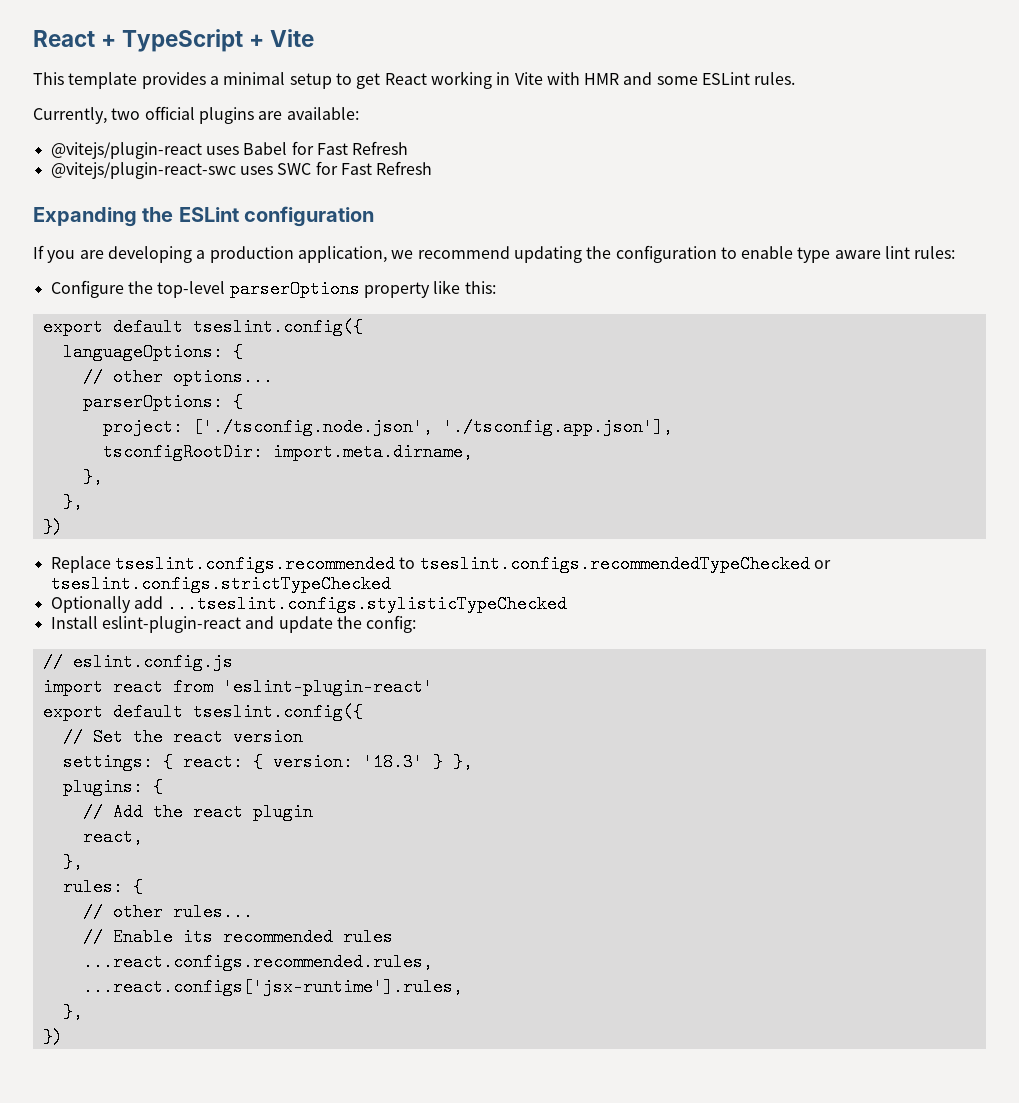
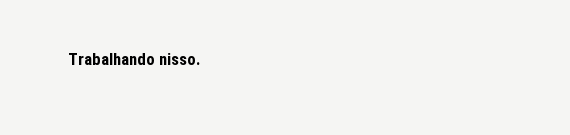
- React + TypeScript + Vite
- This template provides a minimal setup to get React working in Vite with HMR and some ESLint rules.
- Currently, two official plugins are available:
- @vitejs/plugin-react uses Babel for Fast Refresh
- @vitejs/plugin-react-swc uses SWC for Fast Refresh
- Expanding the ESLint configuration
- If you are developing a production application, we recommend updating the configuration to enable type aware lint rules:
- Configure the top-level parserOptions property like this:
- export default tseslint.config({
- languageOptions: {
- // other options...
- parserOptions: {
- project: ['./tsconfig.node.json', './tsconfig.app.json'],
- tsconfigRootDir: import.meta.dirname,
- },
- },
- })
- Replace tseslint.configs.recommended to tseslint.configs.recommendedTypeChecked or tseslint.configs.strictTypeChecked
- Optionally add ...tseslint.configs.stylisticTypeChecked
- Install eslint-plugin-react and update the config:
- // eslint.config.js
- import react from 'eslint-plugin-react'
- export default tseslint.config({
- // Set the react version
- settings: { react: { version: '18.3' } },
- plugins: {
- // Add the react plugin
- react,
- },
- rules: {
- // other rules...
- // Enable its recommended rules
- ...react.configs.recommended.rules,
- ...react.configs['jsx-runtime'].rules,
- },
- })
+ Trabalhando nisso.

